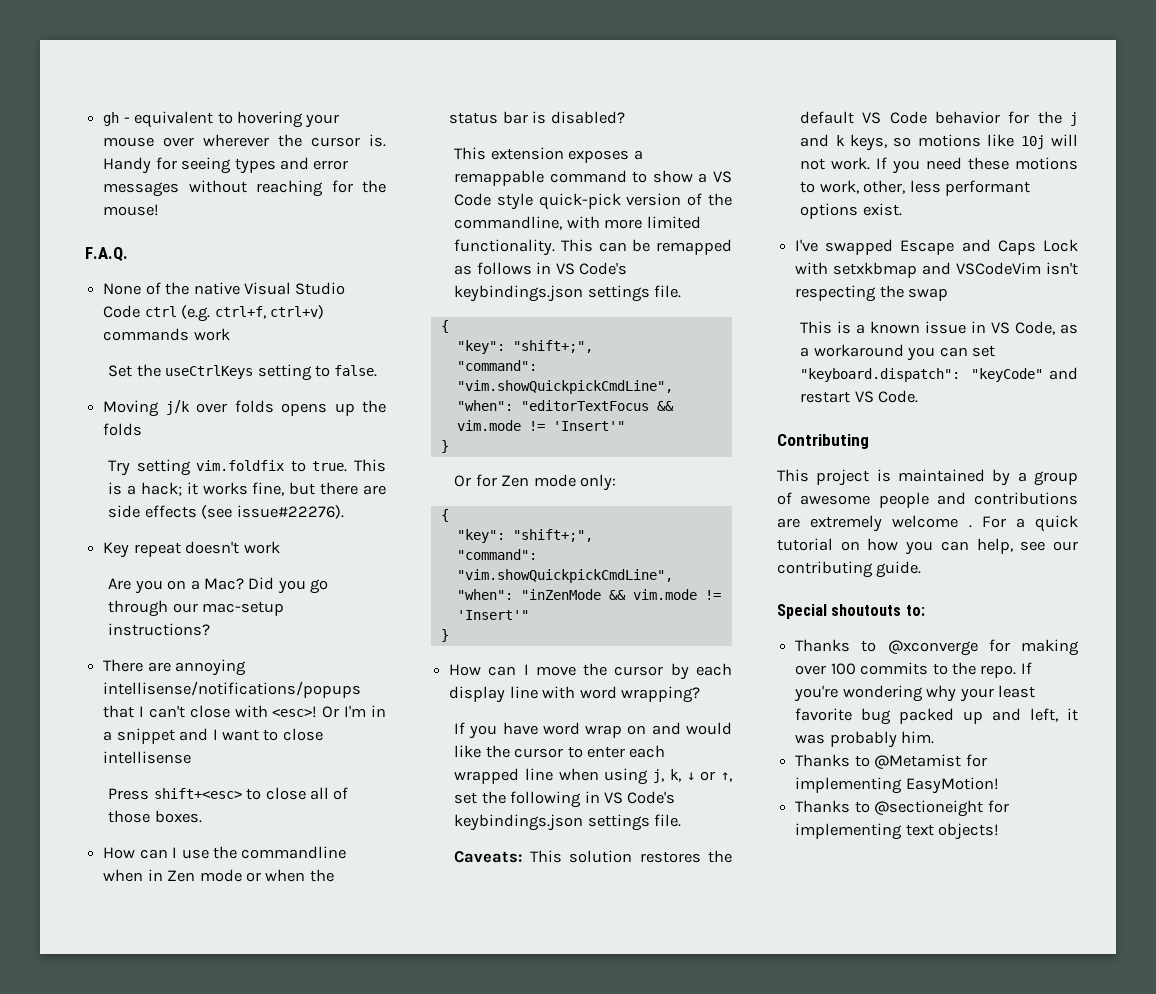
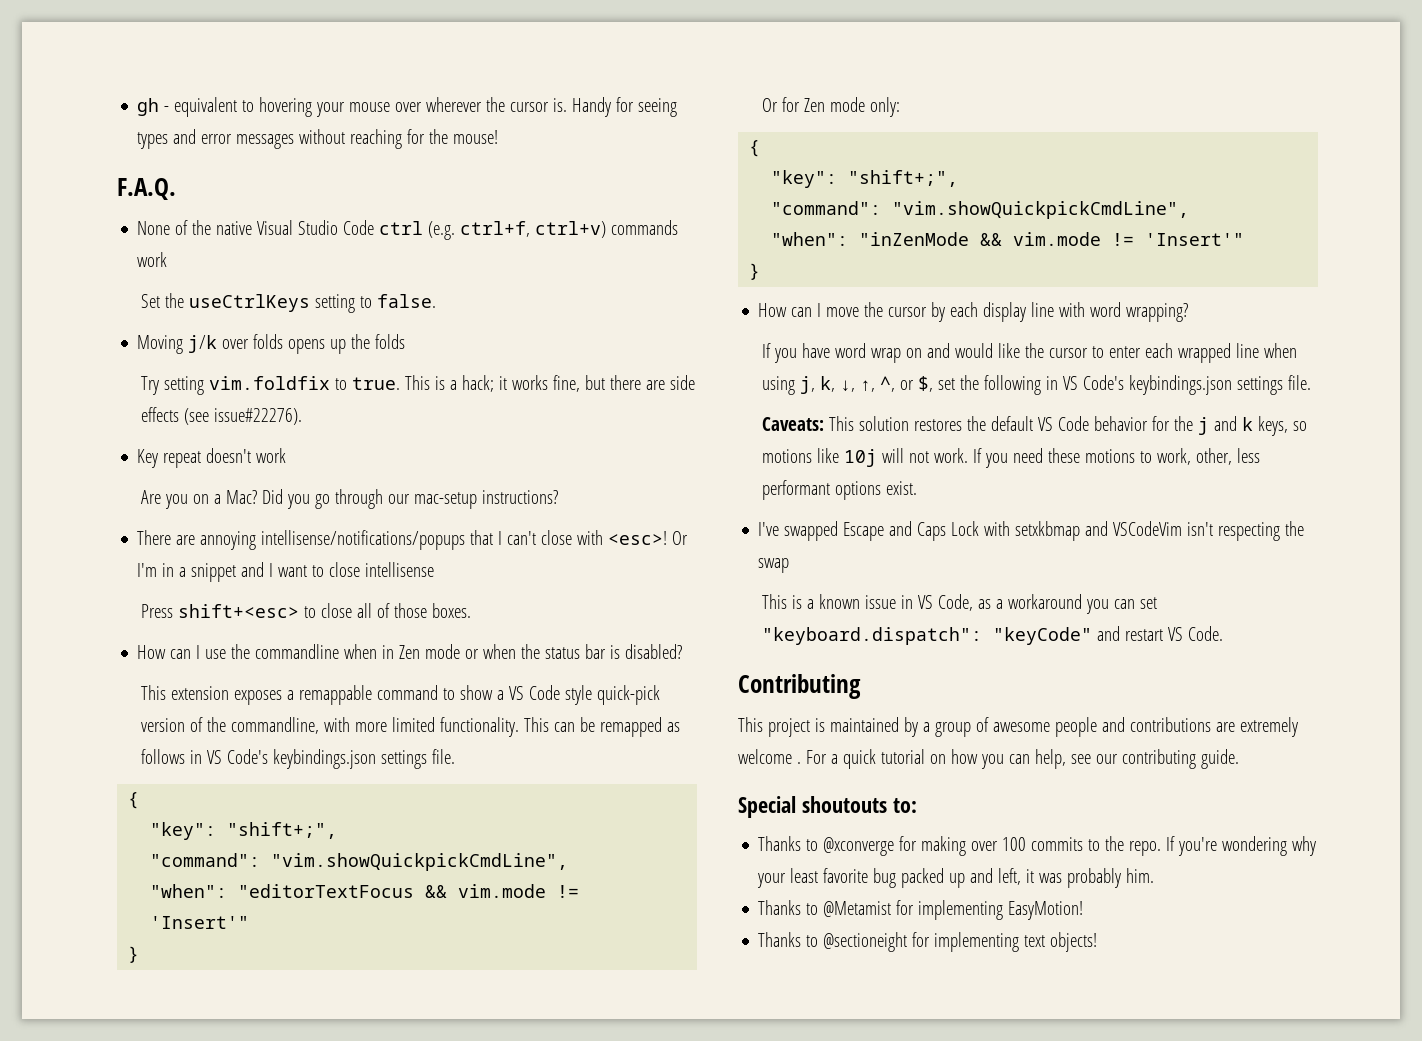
- If you have word wrap on and would like the cursor to enter each wrapped line when using j, k, ↓ or ↑, set the following in VS Code's keybindings.json settings file.
+ If you have word wrap on and would like the cursor to enter each wrapped line when using j, k, ↓, ↑, ^, or $, set the following in VS Code's keybindings.json settings file.

